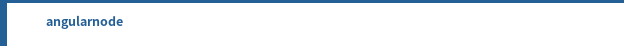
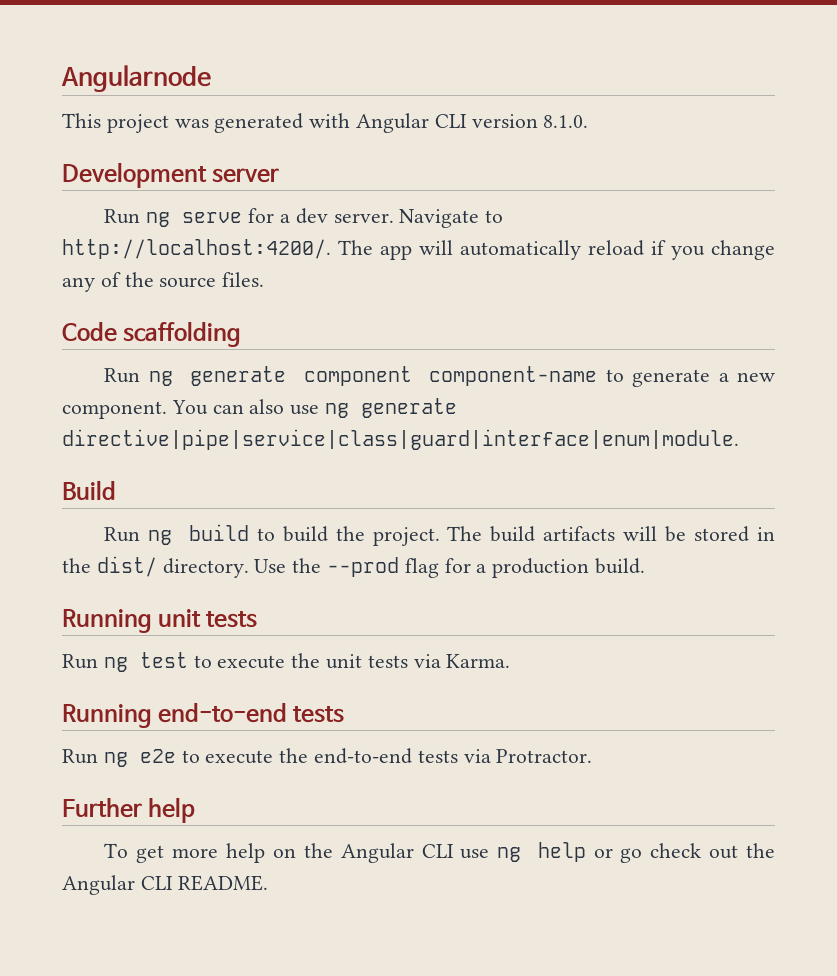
- angularnode
+ Angularnode
+ This project was generated with Angular CLI version 8.1.0.
+ Development server
+ Run ng serve for a dev server. Navigate to http://localhost:4200/. The app will automatically reload if you change any of the source files.
+ Code scaffolding
+ Run ng generate component component-name to generate a new component. You can also use ng generate directive|pipe|service|class|guard|interface|enum|module.
+ Build
+ Run ng build to build the project. The build artifacts will be stored in the dist/ directory. Use the --prod flag for a production build.
+ Running unit tests
+ Run ng test to execute the unit tests via Karma.
+ Running end-to-end tests
+ Run ng e2e to execute the end-to-end tests via Protractor.
+ Further help
+ To get more help on the Angular CLI use ng help or go check out the Angular CLI README.

